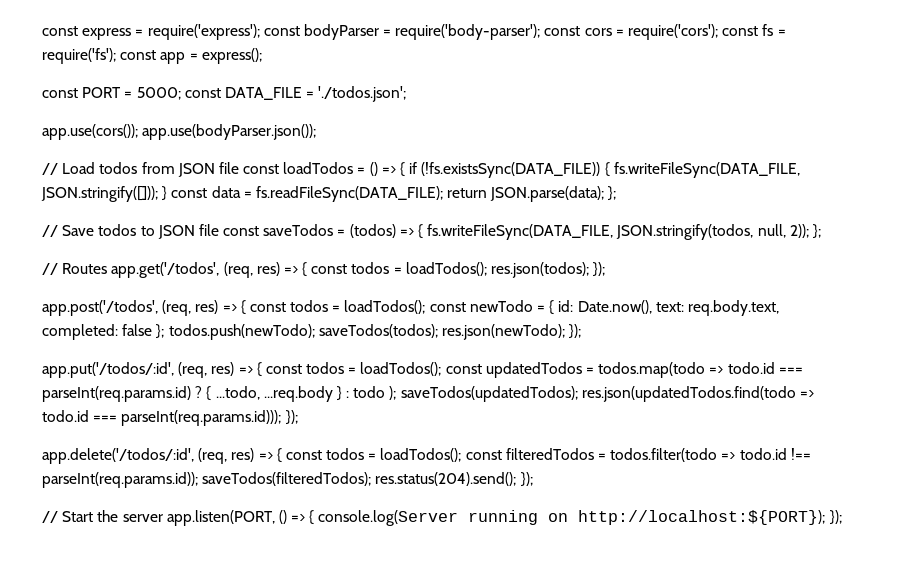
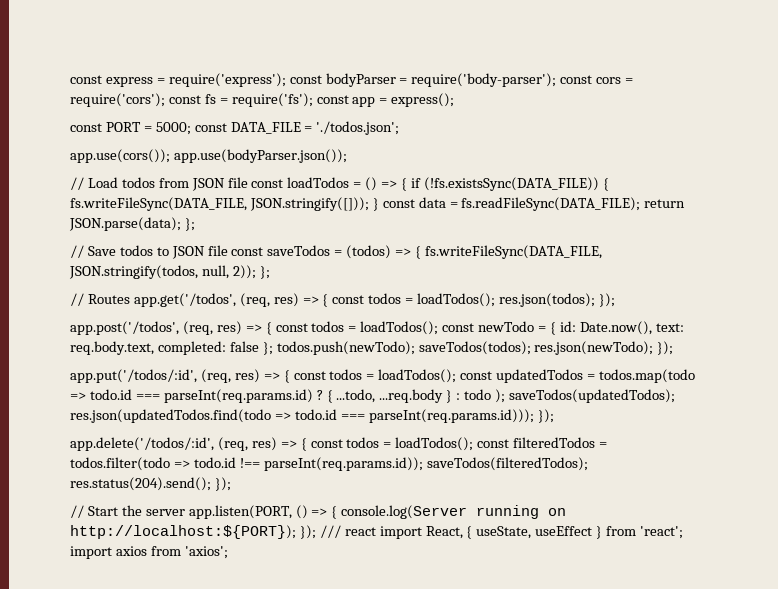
- // Start the server app.listen(PORT, () => { console.log(Server running on http://localhost:${PORT}); });
+ // Start the server app.listen(PORT, () => { console.log(Server running on http://localhost:${PORT}); }); /// react import React, { useState, useEffect } from 'react'; import axios from 'axios';

